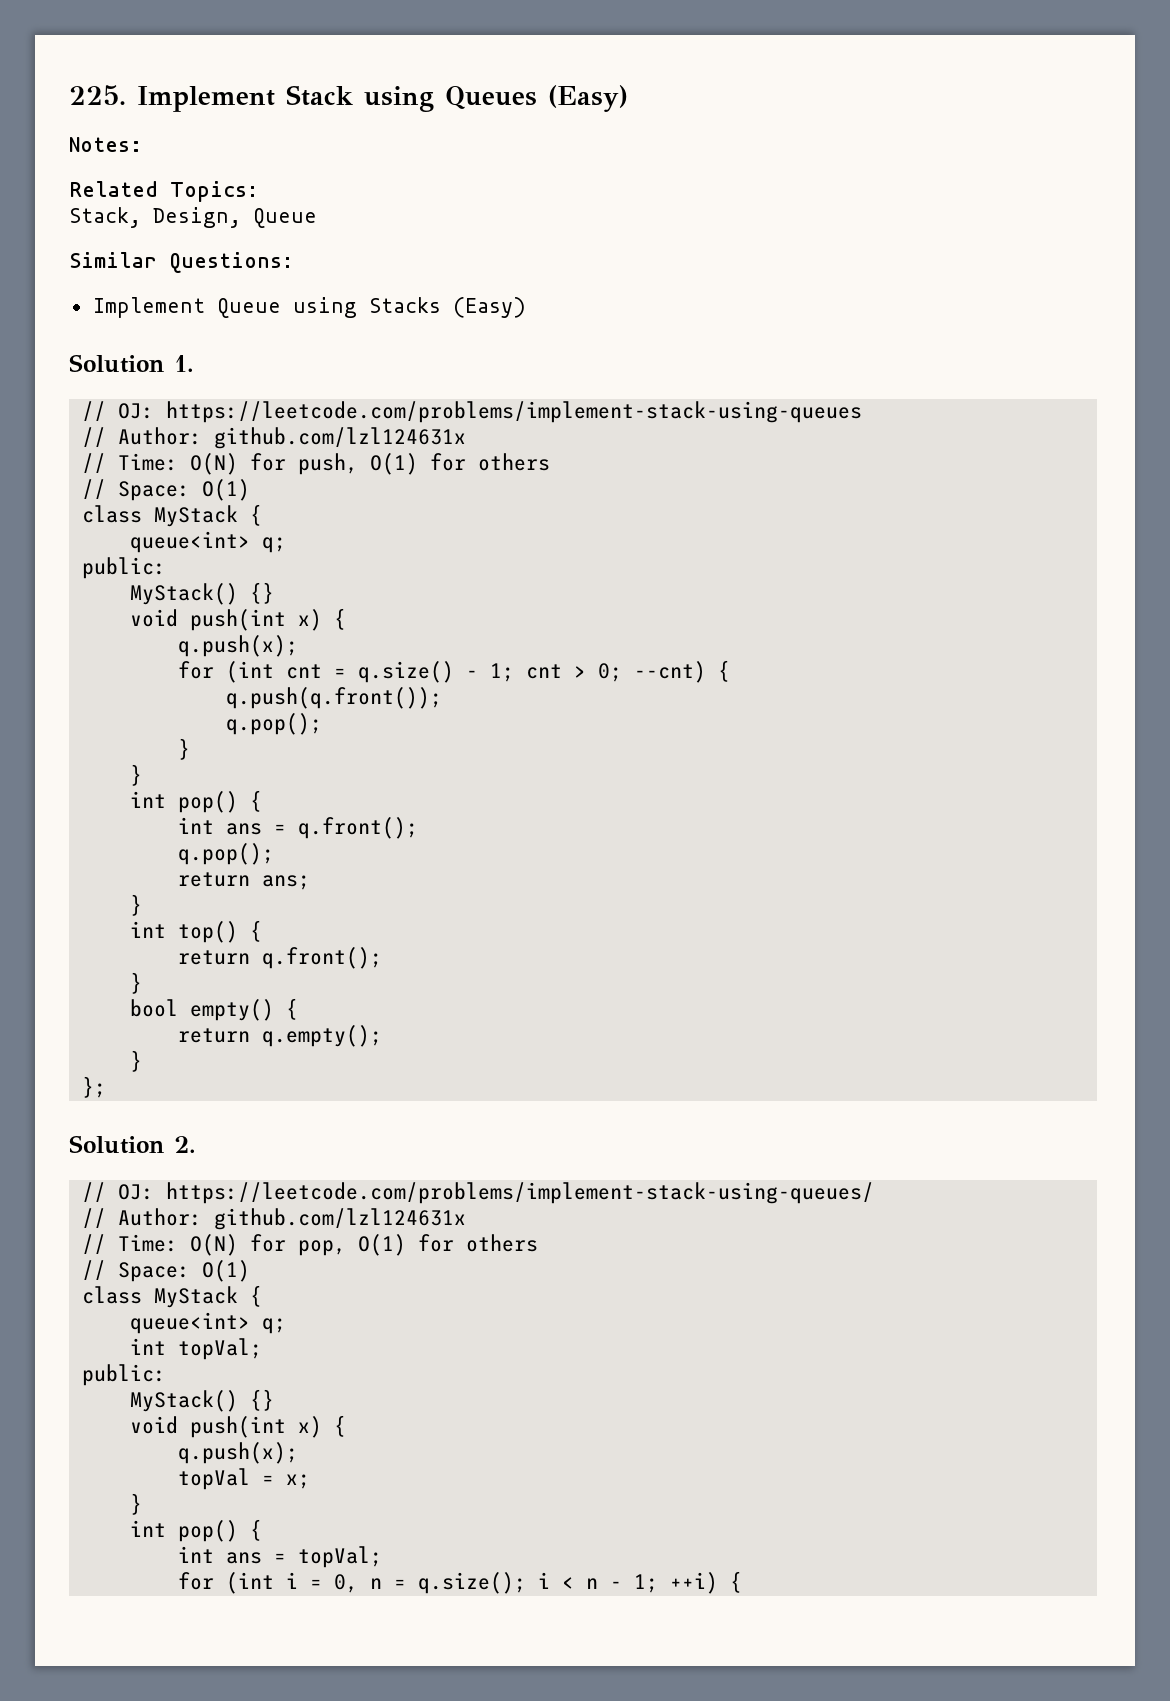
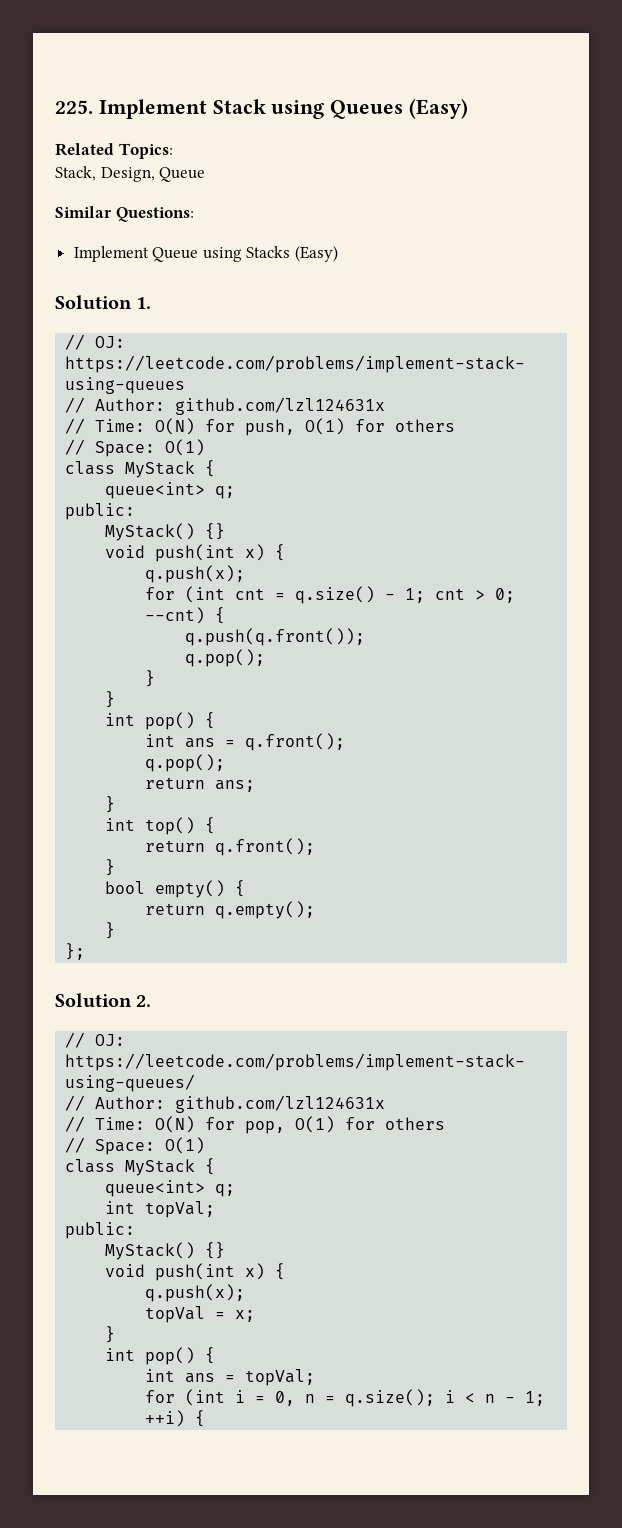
- Notes:

